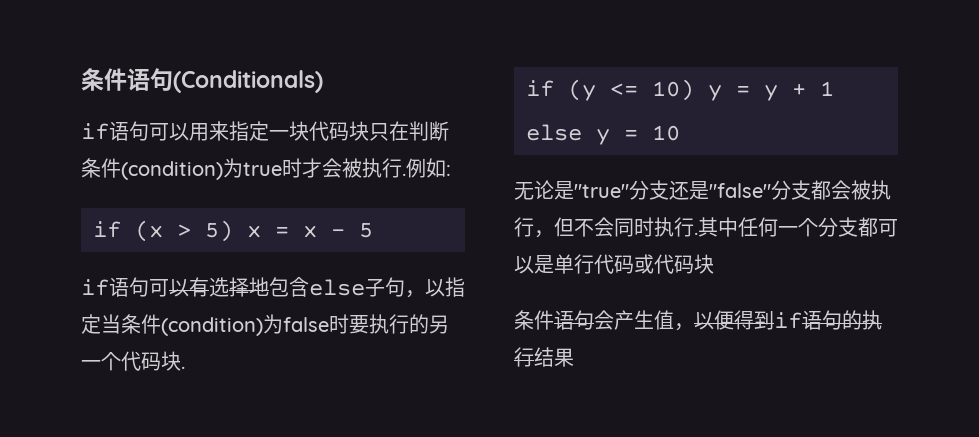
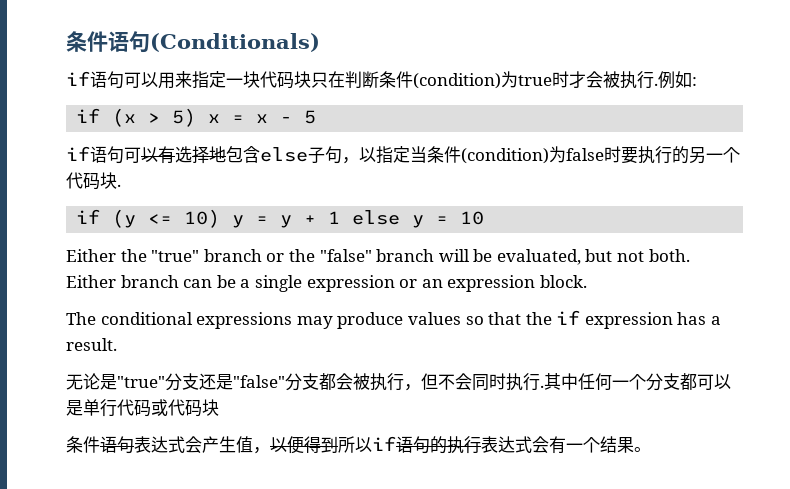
+ Either the "true" branch or the "false" branch will be evaluated, but not both. Either branch can be a single expression or an expression block.
+ The conditional expressions may produce values so that the if expression has a result.
- 条件语句会产生值，以便得到if语句的执行结果
+ 条件语句表达式会产生值，以便得到所以if语句的执行表达式会有一个结果。

